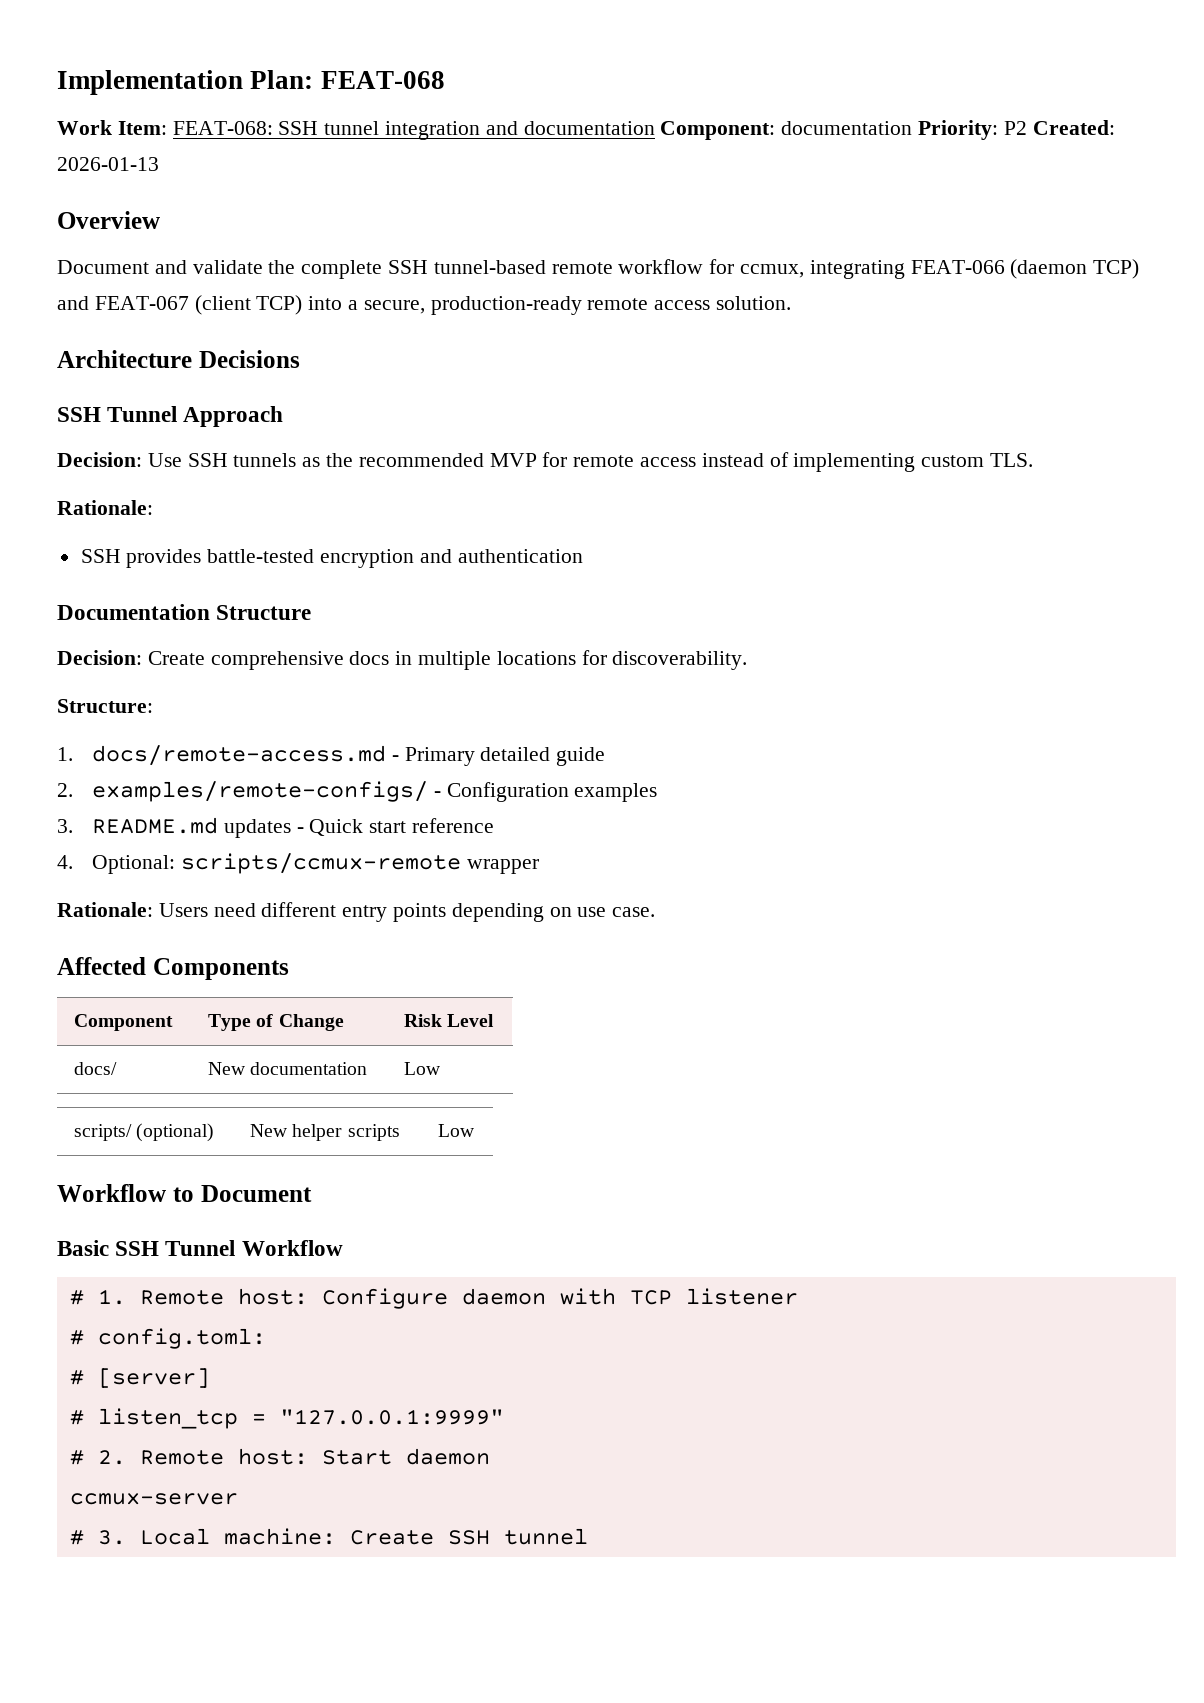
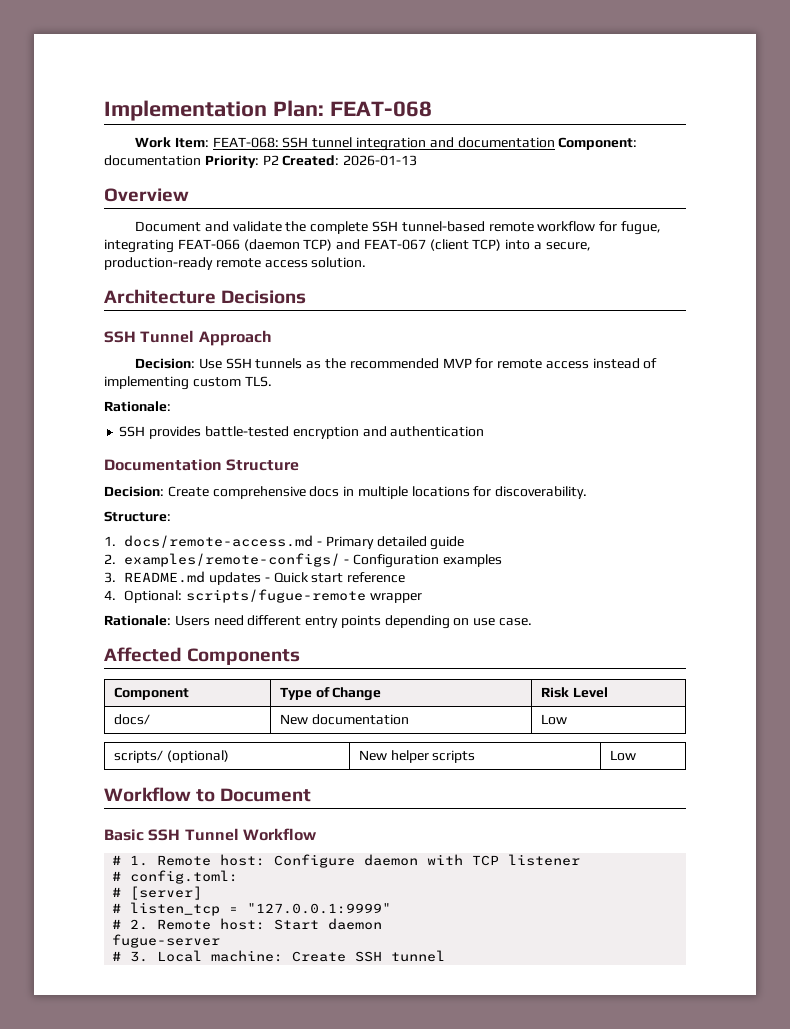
- Document and validate the complete SSH tunnel-based remote workflow for ccmux, integrating FEAT-066 (daemon TCP) and FEAT-067 (client TCP) into a secure, production-ready remote access solution.
+ Document and validate the complete SSH tunnel-based remote workflow for fugue, integrating FEAT-066 (daemon TCP) and FEAT-067 (client TCP) into a secure, production-ready remote access solution.
- 4. Optional: scripts/ccmux-remote wrapper
+ 4. Optional: scripts/fugue-remote wrapper
- ccmux-server
+ fugue-server

